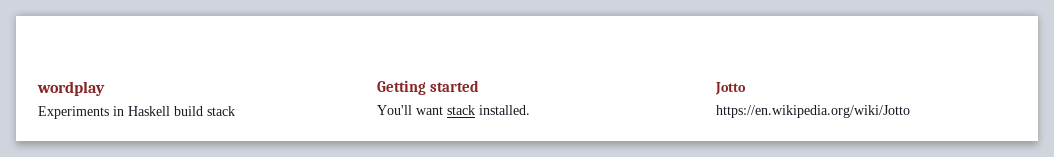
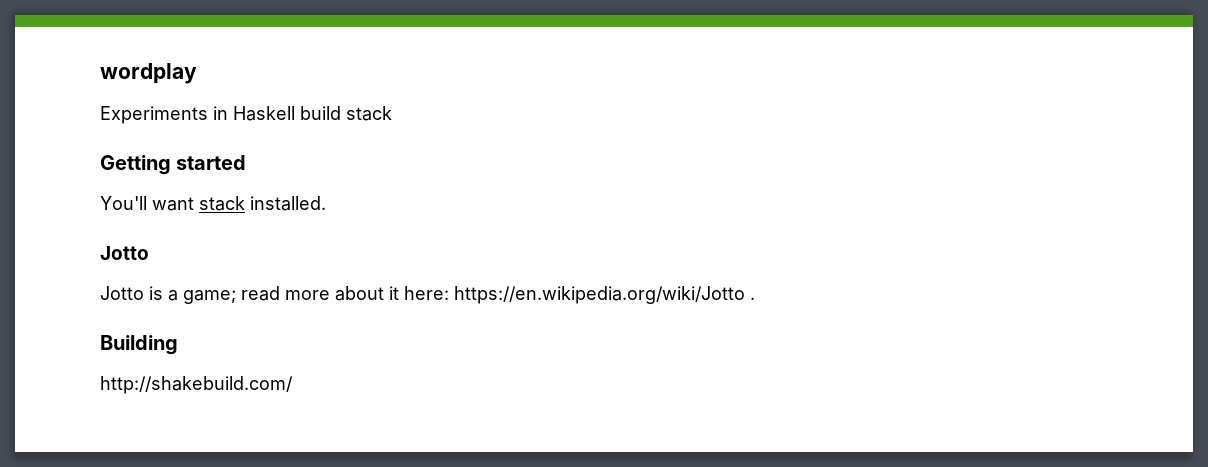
- https://en.wikipedia.org/wiki/Jotto
+ Jotto is a game; read more about it here: https://en.wikipedia.org/wiki/Jotto .
+ Building
+ http://shakebuild.com/

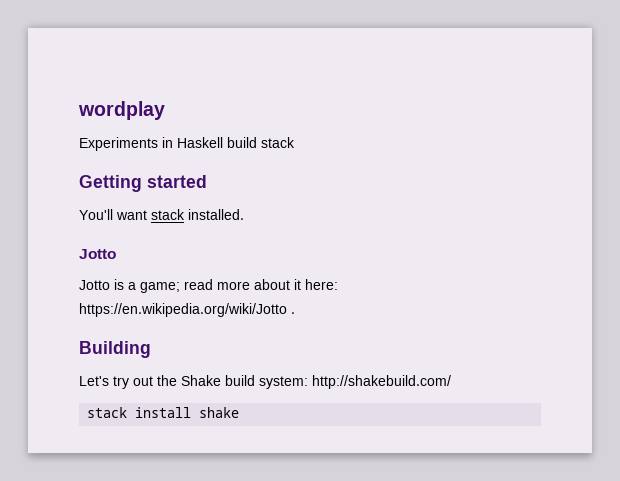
- http://shakebuild.com/
+ Let's try out the Shake build system: http://shakebuild.com/
+ stack install shake

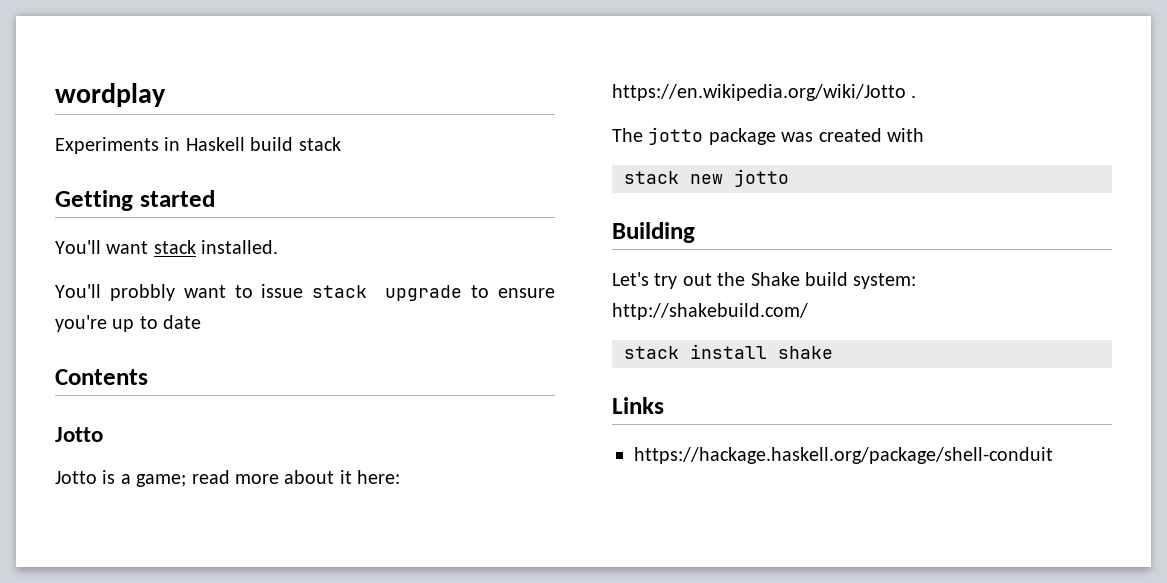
+ You'll probbly want to issue stack upgrade to ensure you're up to date
+ Contents
+ The jotto package was created with
+ stack new jotto
+ Links
+ https://hackage.haskell.org/package/shell-conduit

